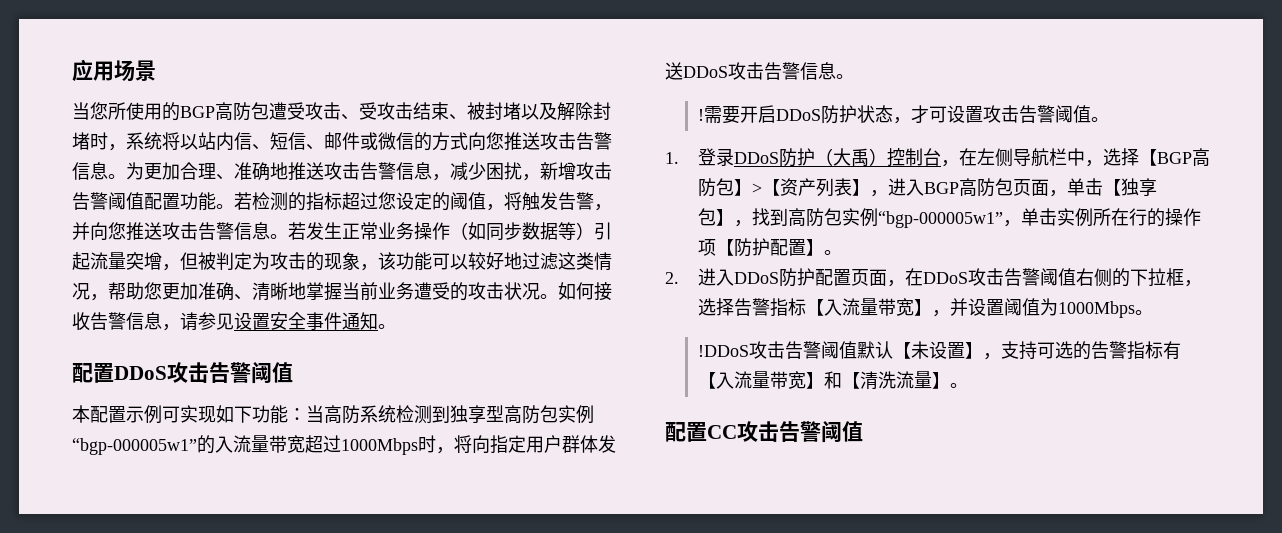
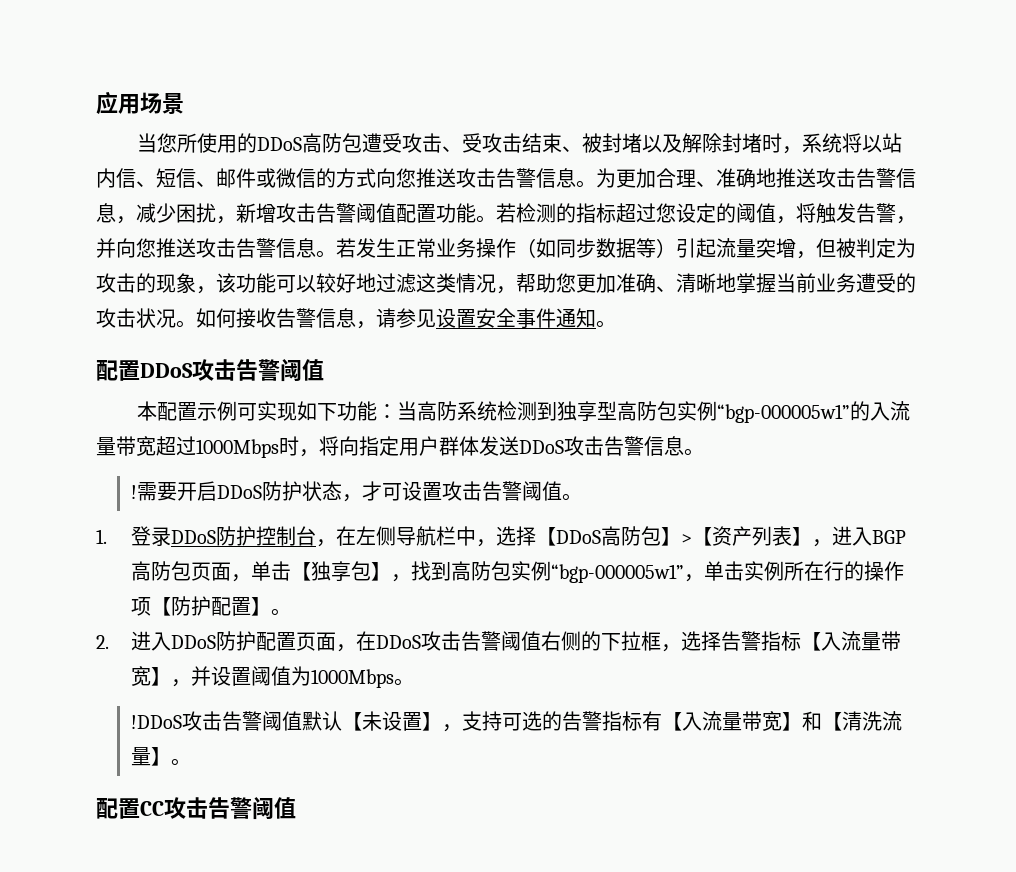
- 当您所使用的BGP高防包遭受攻击、受攻击结束、被封堵以及解除封堵时，系统将以站内信、短信、邮件或微信的方式向您推送攻击告警信息。
+ 当您所使用的DDoS高防包遭受攻击、受攻击结束、被封堵以及解除封堵时，系统将以站内信、短信、邮件或微信的方式向您推送攻击告警信息。
- 1.登录DDoS防护（大禹）控制台，在左侧导航栏中，选择【BGP高防包】>【资产列表】，进入BGP高防包页面，单击【独享包】，找到高防包实例“bgp-000005w1”，单击实例所在行的操作项【防护配置】。
+ 1.登录DDoS防护控制台，在左侧导航栏中，选择【DDoS高防包】>【资产列表】，进入BGP高防包页面，单击【独享包】，找到高防包实例“bgp-000005w1”，单击实例所在行的操作项【防护配置】。

